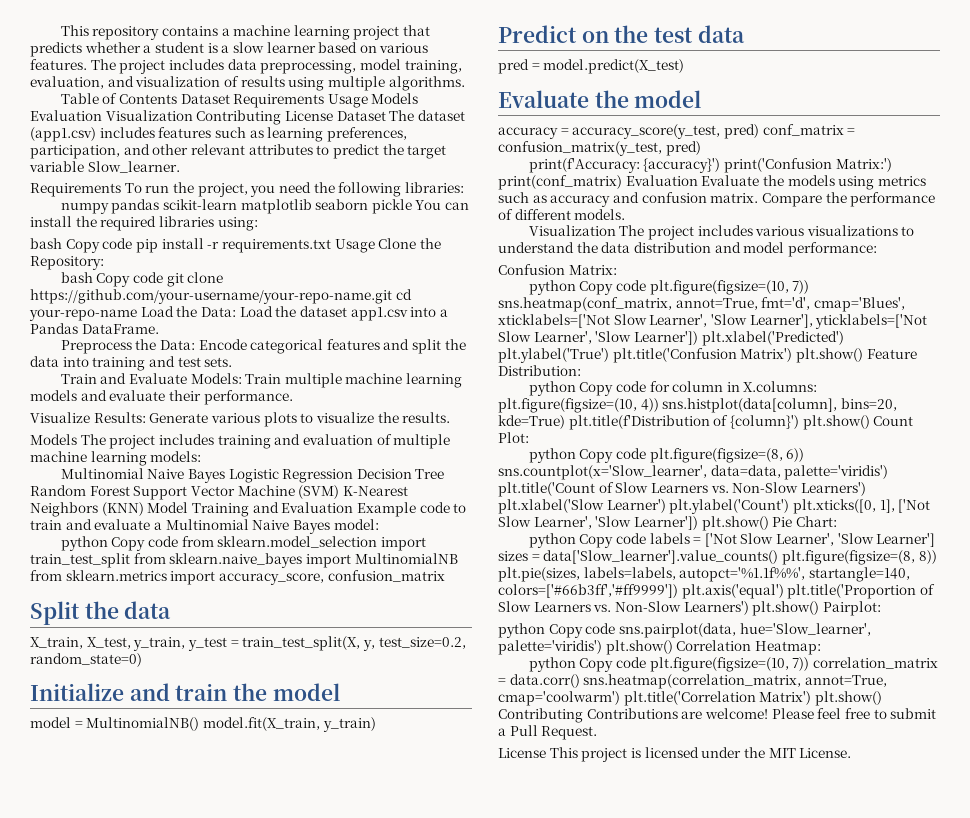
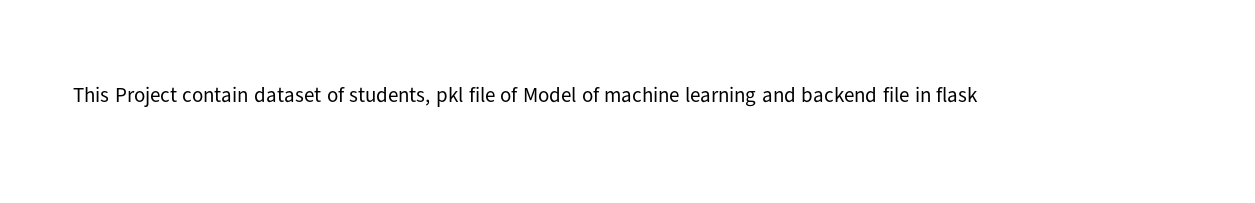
- This repository contains a machine learning project that predicts whether a student is a slow learner based on various features. The project includes data preprocessing, model training, evaluation, and visualization of results using multiple algorithms.
- Table of Contents Dataset Requirements Usage Models Evaluation Visualization Contributing License Dataset The dataset (app1.csv) includes features such as learning preferences, participation, and other relevant attributes to predict the target variable Slow_learner.
- Requirements To run the project, you need the following libraries:
- numpy pandas scikit-learn matplotlib seaborn pickle You can install the required libraries using:
- bash Copy code pip install -r requirements.txt Usage Clone the Repository:
- bash Copy code git clone https://github.com/your-username/your-repo-name.git cd your-repo-name Load the Data: Load the dataset app1.csv into a Pandas DataFrame.
- Preprocess the Data: Encode categorical features and split the data into training and test sets.
- Train and Evaluate Models: Train multiple machine learning models and evaluate their performance.
- Visualize Results: Generate various plots to visualize the results.
- Models The project includes training and evaluation of multiple machine learning models:
- Multinomial Naive Bayes Logistic Regression Decision Tree Random Forest Support Vector Machine (SVM) K-Nearest Neighbors (KNN) Model Training and Evaluation Example code to train and evaluate a Multinomial Naive Bayes model:
- python Copy code from sklearn.model_selection import train_test_split from sklearn.naive_bayes import MultinomialNB from sklearn.metrics import accuracy_score, confusion_matrix
- Split the data
- X_train, X_test, y_train, y_test = train_test_split(X, y, test_size=0.2, random_state=0)
- Initialize and train the model
- model = MultinomialNB() model.fit(X_train, y_train)
- Predict on the test data
- pred = model.predict(X_test)
- Evaluate the model
- accuracy = accuracy_score(y_test, pred) conf_matrix = confusion_matrix(y_test, pred)
- print(f'Accuracy: {accuracy}') print('Confusion Matrix:') print(conf_matrix) Evaluation Evaluate the models using metrics such as accuracy and confusion matrix. Compare the performance of different models.
- Visualization The project includes various visualizations to understand the data distribution and model performance:
- Confusion Matrix:
- python Copy code plt.figure(figsize=(10, 7)) sns.heatmap(conf_matrix, annot=True, fmt='d', cmap='Blues', xticklabels=['Not Slow Learner', 'Slow Learner'], yticklabels=['Not Slow Learner', 'Slow Learner']) plt.xlabel('Predicted') plt.ylabel('True') plt.title('Confusion Matrix') plt.show() Feature Distribution:
- python Copy code for column in X.columns: plt.figure(figsize=(10, 4)) sns.histplot(data[column], bins=20, kde=True) plt.title(f'Distribution of {column}') plt.show() Count Plot:
- python Copy code plt.figure(figsize=(8, 6)) sns.countplot(x='Slow_learner', data=data, palette='viridis') plt.title('Count of Slow Learners vs. Non-Slow Learners') plt.xlabel('Slow Learner') plt.ylabel('Count') plt.xticks([0, 1], ['Not Slow Learner', 'Slow Learner']) plt.show() Pie Chart:
- python Copy code labels = ['Not Slow Learner', 'Slow Learner'] sizes = data['Slow_learner'].value_counts() plt.figure(figsize=(8, 8)) plt.pie(sizes, labels=labels, autopct='%1.1f%%', startangle=140, colors=['#66b3ff','#ff9999']) plt.axis('equal') plt.title('Proportion of Slow Learners vs. Non-Slow Learners') plt.show() Pairplot:
- python Copy code sns.pairplot(data, hue='Slow_learner', palette='viridis') plt.show() Correlation Heatmap:
- python Copy code plt.figure(figsize=(10, 7)) correlation_matrix = data.corr() sns.heatmap(correlation_matrix, annot=True, cmap='coolwarm') plt.title('Correlation Matrix') plt.show() Contributing Contributions are welcome! Please feel free to submit a Pull Request.
- License This project is licensed under the MIT License.
+ This Project contain dataset of students, pkl file of Model of machine learning and backend file in flask

